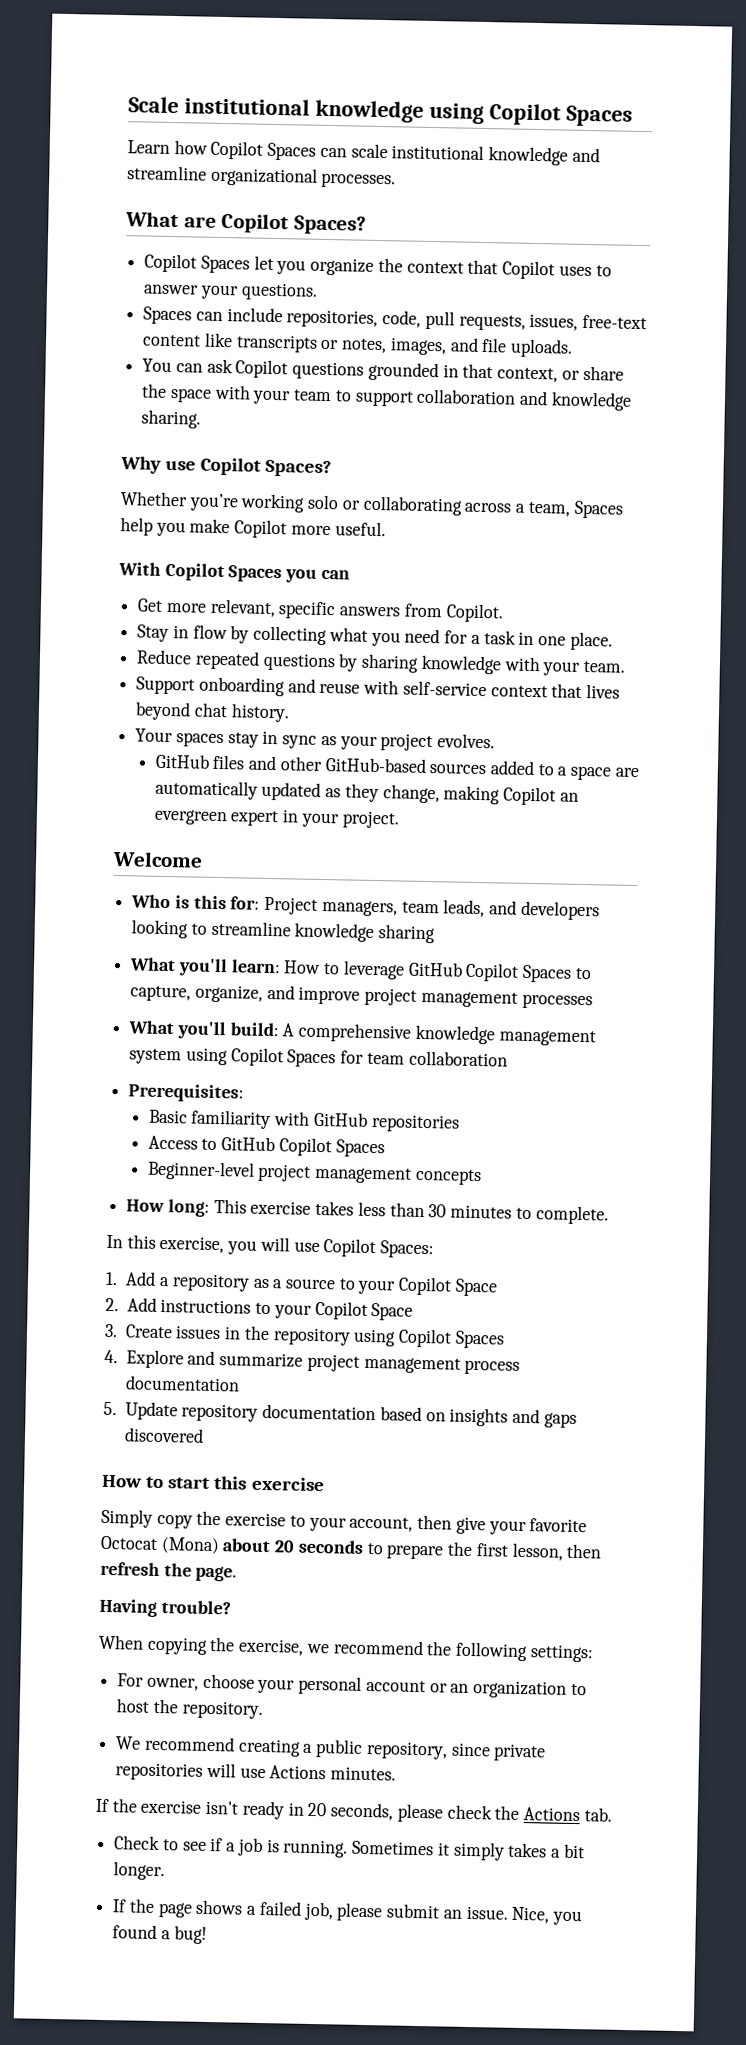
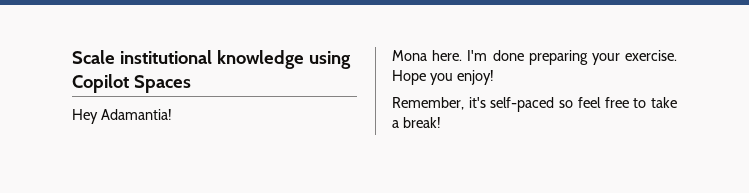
- Learn how Copilot Spaces can scale institutional knowledge and streamline organizational processes.
- What are Copilot Spaces?
- Copilot Spaces let you organize the context that Copilot uses to answer your questions.
- Spaces can include repositories, code, pull requests, issues, free-text content like transcripts or notes, images, and file uploads.
- You can ask Copilot questions grounded in that context, or share the space with your team to support collaboration and knowledge sharing.
- Why use Copilot Spaces?
- Whether you’re working solo or collaborating across a team, Spaces help you make Copilot more useful.
- With Copilot Spaces you can
- Get more relevant, specific answers from Copilot.
- Stay in flow by collecting what you need for a task in one place.
- Reduce repeated questions by sharing knowledge with your team.
- Support onboarding and reuse with self-service context that lives beyond chat history.
- Your spaces stay in sync as your project evolves.
- GitHub files and other GitHub-based sources added to a space are automatically updated as they change, making Copilot an evergreen expert in your project.
- Welcome
- Who is this for: Project managers, team leads, and developers looking to streamline knowledge sharing
- What you'll learn: How to leverage GitHub Copilot Spaces to capture, organize, and improve project management processes
- What you'll build: A comprehensive knowledge management system using Copilot Spaces for team collaboration
- Prerequisites:
- Basic familiarity with GitHub repositories
- Access to GitHub Copilot Spaces
- Beginner-level project management concepts
- How long: This exercise takes less than 30 minutes to complete.
- In this exercise, you will use Copilot Spaces:
- 1. Add a repository as a source to your Copilot Space
- 2. Add instructions to your Copilot Space
- 3. Create issues in the repository using Copilot Spaces
- 4. Explore and summarize project management process documentation
- 5. Update repository documentation based on insights and gaps discovered
- How to start this exercise
- Simply copy the exercise to your account, then give your favorite Octocat (Mona) about 20 seconds to prepare the first lesson, then refresh the page.
- Having trouble?
- When copying the exercise, we recommend the following settings:
- For owner, choose your personal account or an organization to host the repository.
- We recommend creating a public repository, since private repositories will use Actions minutes.
- If the exercise isn't ready in 20 seconds, please check the Actions tab.
- Check to see if a job is running. Sometimes it simply takes a bit longer.
- If the page shows a failed job, please submit an issue. Nice, you found a bug!
+ Hey Adamantia!
+ Mona here. I'm done preparing your exercise. Hope you enjoy!
+ Remember, it's self-paced so feel free to take a break!

